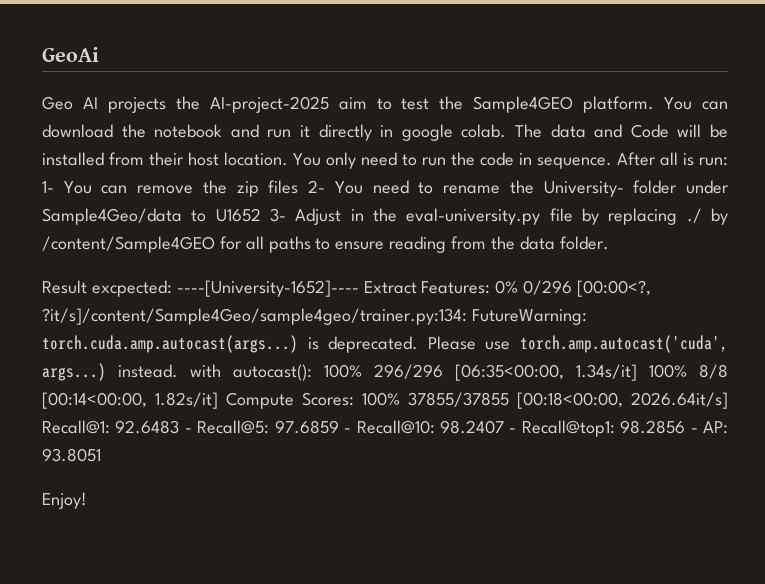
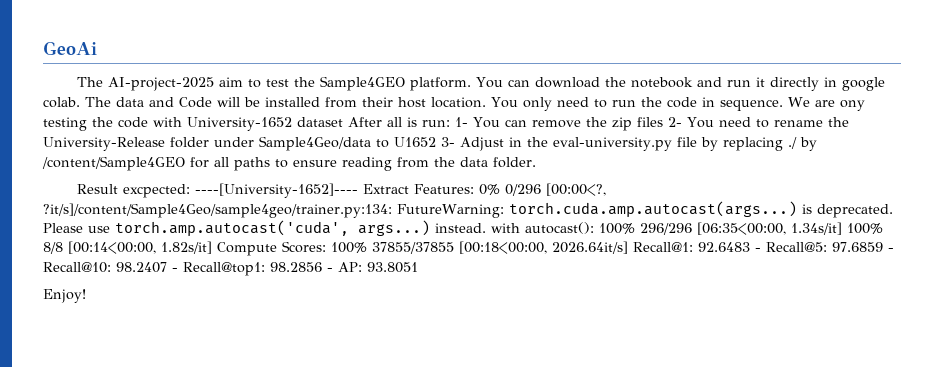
- Geo AI projects the AI-project-2025 aim to test the Sample4GEO platform.
+ The AI-project-2025 aim to test the Sample4GEO platform.
- After all is run: 1- You can remove the zip files 2- You need to rename the University- folder under Sample4Geo/data to U1652 3- Adjust in the eval-university.py file by replacing ./ by /content/Sample4GEO for all paths to ensure reading from the data folder.
+ We are ony testing the code with University-1652 dataset After all is run: 1- You can remove the zip files 2- You need to rename the University-Release folder under Sample4Geo/data to U1652 3- Adjust in the eval-university.py file by replacing ./ by /content/Sample4GEO for all paths to ensure reading from the data folder.

